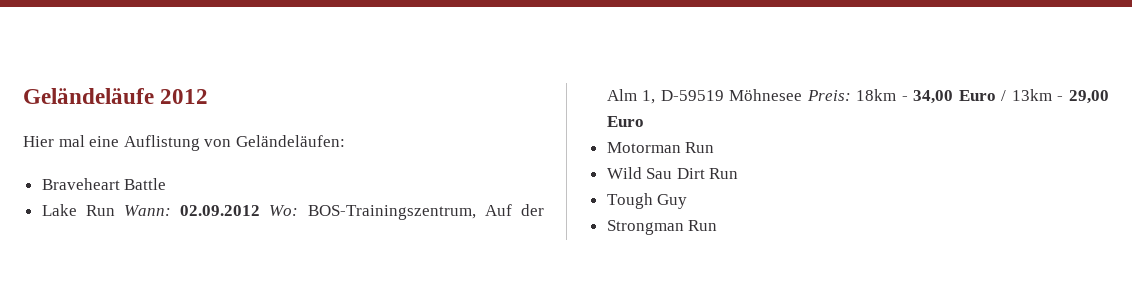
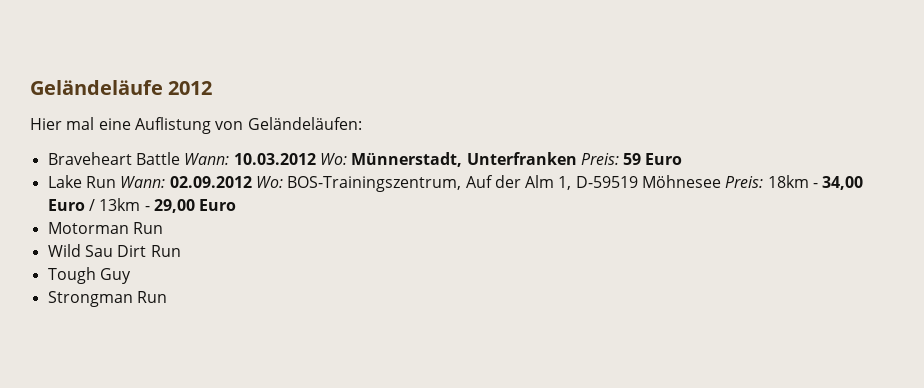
- Braveheart Battle
+ Braveheart Battle Wann: 10.03.2012 Wo: Münnerstadt, Unterfranken Preis: 59 Euro

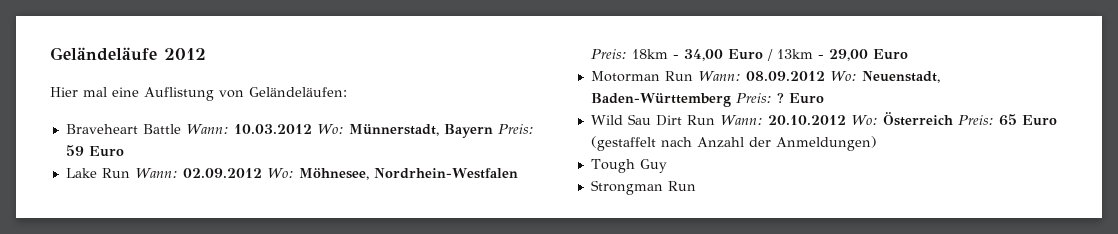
- Braveheart Battle Wann: 10.03.2012 Wo: Münnerstadt, Unterfranken Preis: 59 Euro
+ Braveheart Battle Wann: 10.03.2012 Wo: Münnerstadt, Bayern Preis: 59 Euro
- Lake Run Wann: 02.09.2012 Wo: BOS-Trainingszentrum, Auf der Alm 1, D-59519 Möhnesee Preis: 18km - 34,00 Euro / 13km - 29,00 Euro
+ Lake Run Wann: 02.09.2012 Wo: Möhnesee, Nordrhein-Westfalen Preis: 18km - 34,00 Euro / 13km - 29,00 Euro
- Motorman Run
- Wild Sau Dirt Run
+ Motorman Run Wann: 08.09.2012 Wo: Neuenstadt, Baden-Württemberg Preis: ? Euro
+ Wild Sau Dirt Run Wann: 20.10.2012 Wo: Österreich Preis: 65 Euro (gestaffelt nach Anzahl der Anmeldungen)

